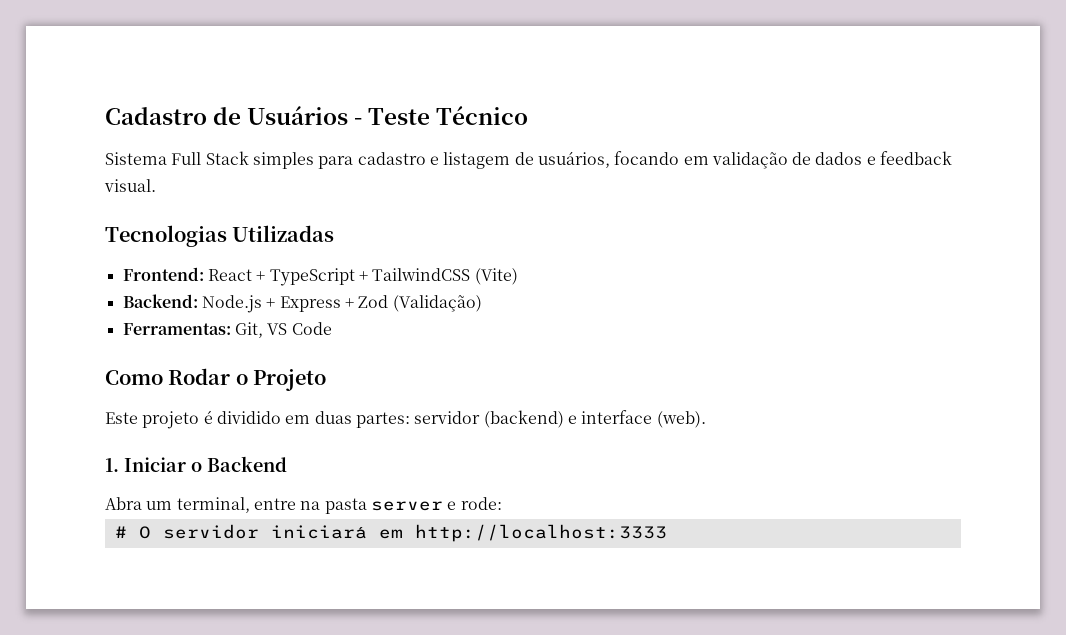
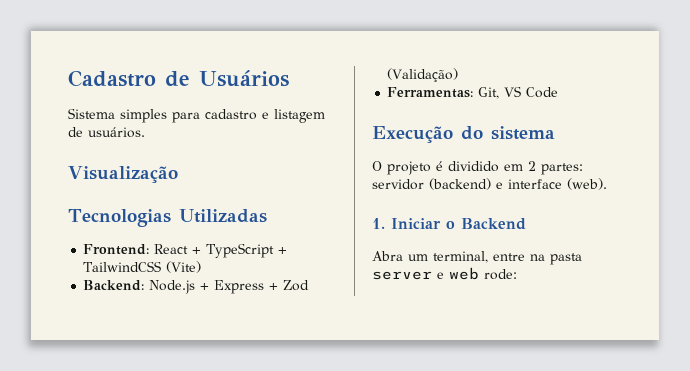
- Cadastro de Usuários - Teste Técnico
+ Cadastro de Usuários
- Sistema Full Stack simples para cadastro e listagem de usuários, focando em validação de dados e feedback visual.
+ Sistema simples para cadastro e listagem de usuários.
+ Visualização
- Como Rodar o Projeto
- Este projeto é dividido em duas partes: servidor (backend) e interface (web).
+ Execução do sistema
+ O projeto é dividido em 2 partes: servidor (backend) e interface (web).
- Abra um terminal, entre na pasta server e rode:
+ Abra um terminal, entre na pasta server e web rode:
- # O servidor iniciará em http://localhost:3333

